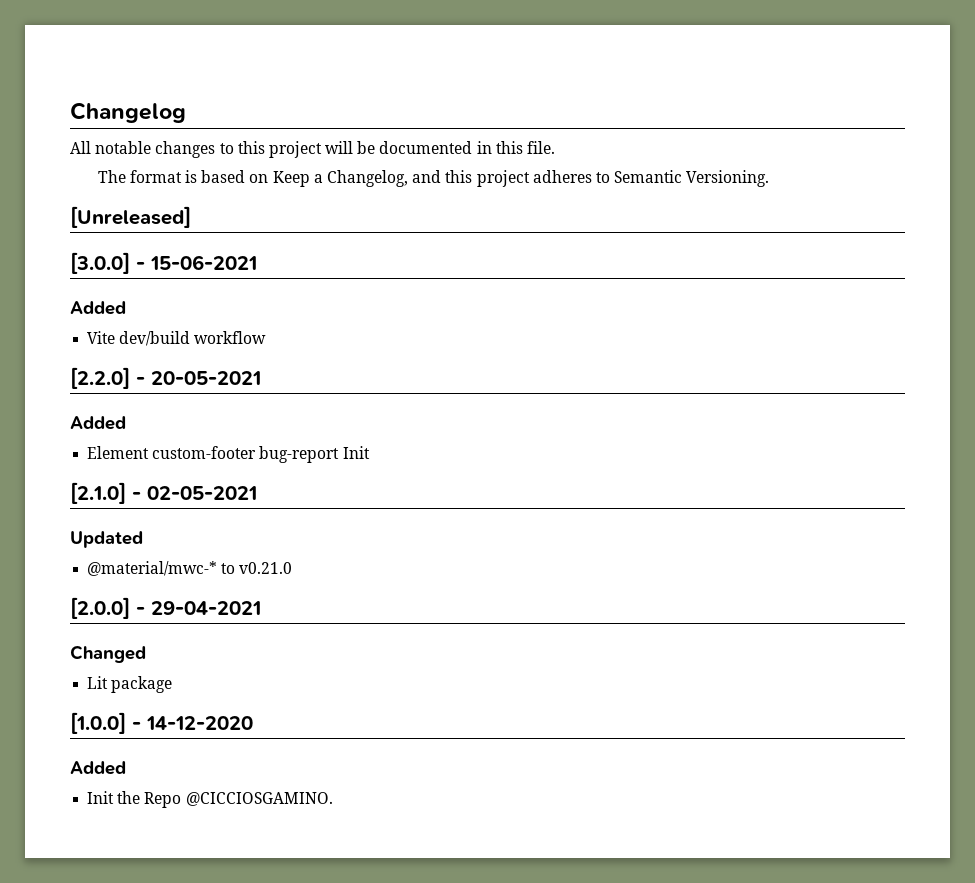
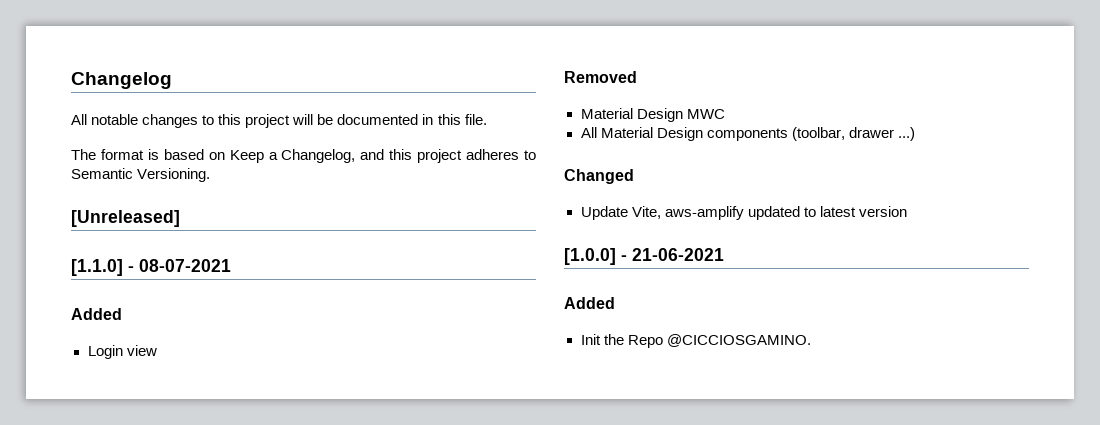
- [3.0.0] - 15-06-2021
+ [1.1.0] - 08-07-2021
  Added
- Vite dev/build workflow
- [2.2.0] - 20-05-2021
- Added
- Element custom-footer bug-report Init
- [2.1.0] - 02-05-2021
- Updated
- @material/mwc-* to v0.21.0
- [2.0.0] - 29-04-2021
+ Login view
+ Removed
+ Material Design MWC
+ All Material Design components (toolbar, drawer ...)
  Changed
- Lit package
+ Update Vite, aws-amplify updated to latest version
- [1.0.0] - 14-12-2020
+ [1.0.0] - 21-06-2021

